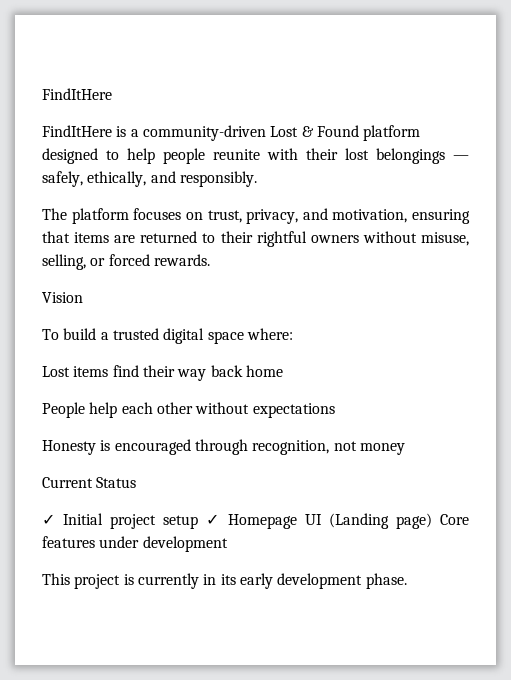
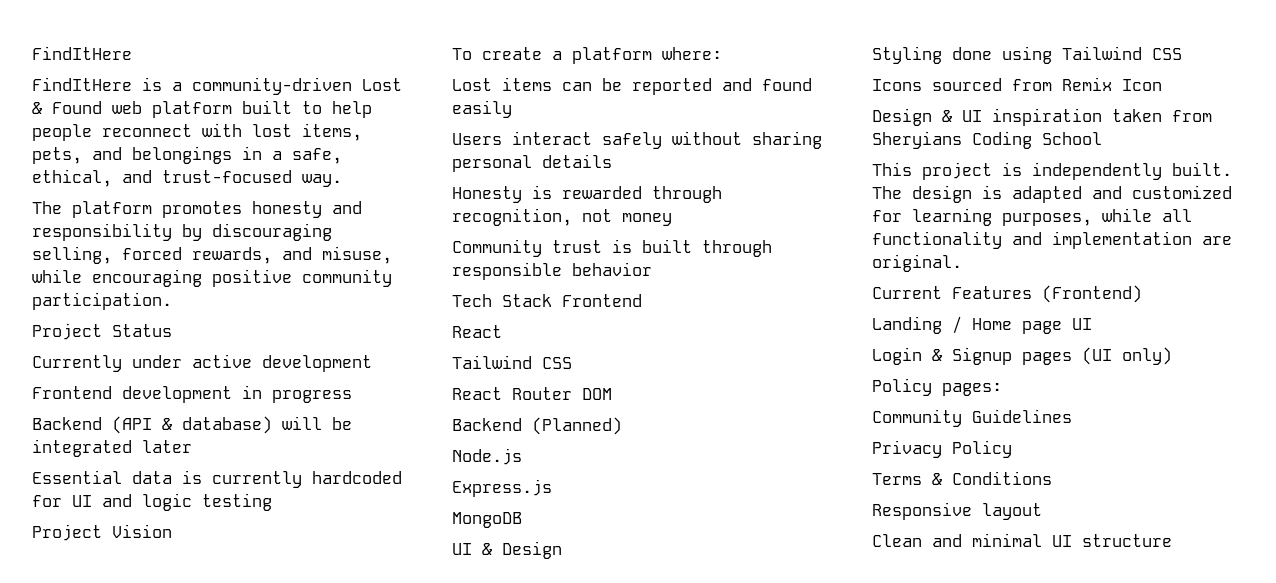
- FindItHere is a community-driven Lost & Found platform designed to help people reunite with their lost belongings — safely, ethically, and responsibly.
- The platform focuses on trust, privacy, and motivation, ensuring that items are returned to their rightful owners without misuse, selling, or forced rewards.
- Vision
- To build a trusted digital space where:
- Lost items find their way back home
- People help each other without expectations
+ FindItHere is a community-driven Lost & Found web platform built to help people reconnect with lost items, pets, and belongings in a safe, ethical, and trust-focused way.
+ The platform promotes honesty and responsibility by discouraging selling, forced rewards, and misuse, while encouraging positive community participation.
+ Project Status
+ Currently under active development
+ Frontend development in progress
+ Backend (API & database) will be integrated later
+ Essential data is currently hardcoded for UI and logic testing
+ Project Vision
+ To create a platform where:
+ Lost items can be reported and found easily
+ Users interact safely without sharing personal details
- Honesty is encouraged through recognition, not money
+ Honesty is rewarded through recognition, not money
- Current Status
- ✓ Initial project setup ✓ Homepage UI (Landing page) Core features under development
- This project is currently in its early development phase.
+ Community trust is built through responsible behavior
+ Tech Stack Frontend
+ React
+ Tailwind CSS
+ React Router DOM
+ Backend (Planned)
+ Node.js
+ Express.js
+ MongoDB
+ UI & Design
+ Styling done using Tailwind CSS
+ Icons sourced from Remix Icon
+ Design & UI inspiration taken from Sheryians Coding School
+ This project is independently built. The design is adapted and customized for learning purposes, while all functionality and implementation are original.
+ Current Features (Frontend)
+ Landing / Home page UI
+ Login & Signup pages (UI only)
+ Policy pages:
+ Community Guidelines
+ Privacy Policy
+ Terms & Conditions
+ Responsive layout
+ Clean and minimal UI structure

